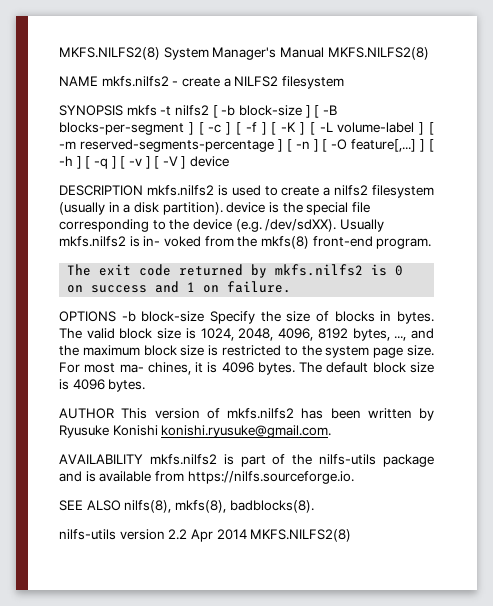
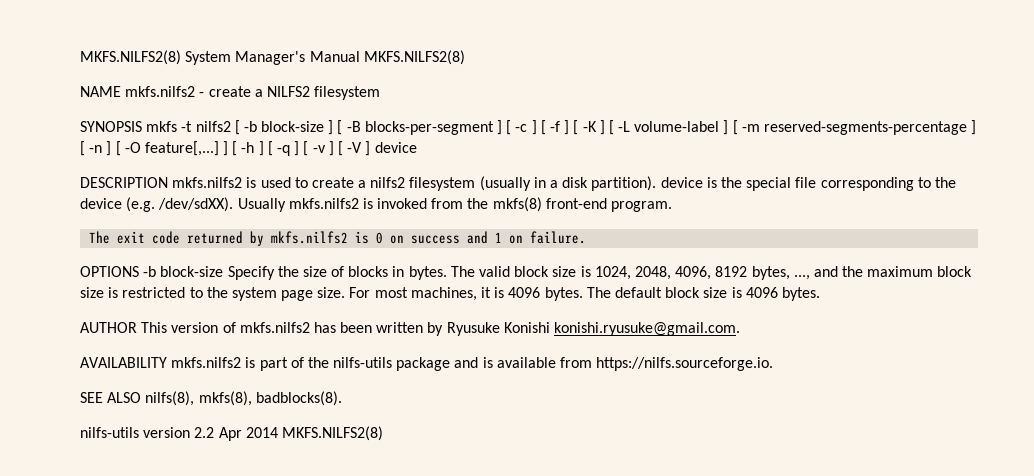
- Usually mkfs.nilfs2 is in‐ voked from the mkfs(8) front-end program.
+ Usually mkfs.nilfs2 is invoked from the mkfs(8) front-end program.
- For most ma‐ chines, it is 4096 bytes.
+ For most machines, it is 4096 bytes.

